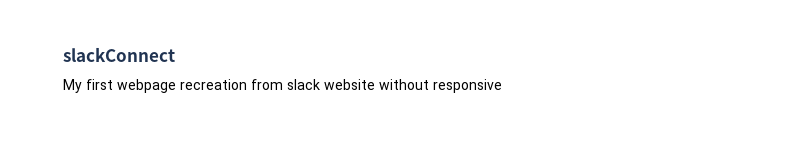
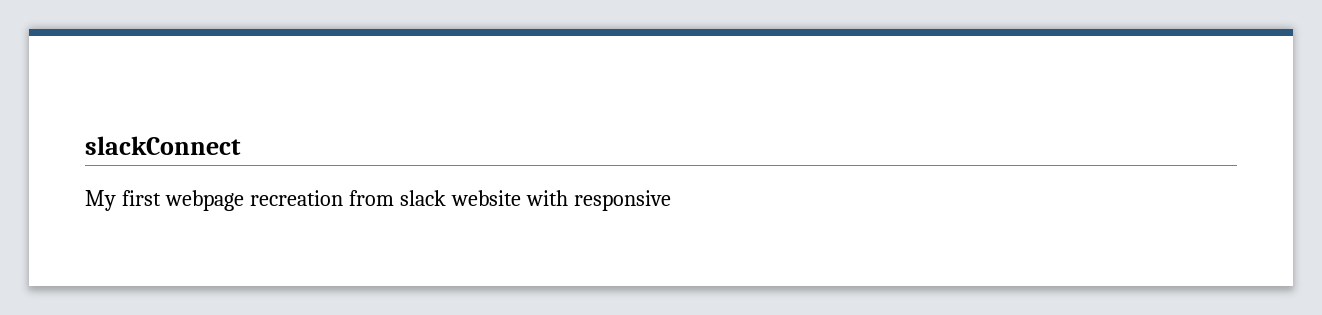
- My first webpage recreation from slack website without responsive
+ My first webpage recreation from slack website with responsive

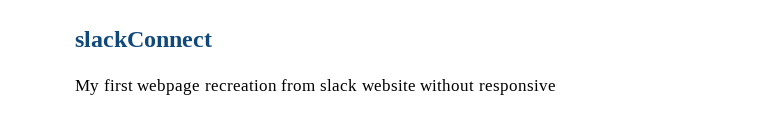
- My first webpage recreation from slack website with responsive
+ My first webpage recreation from slack website without responsive

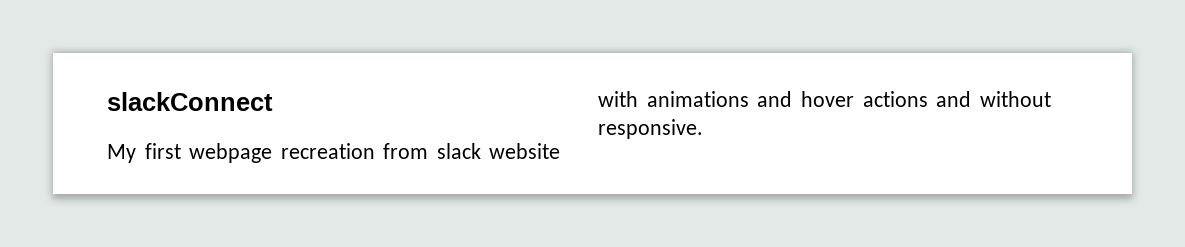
- My first webpage recreation from slack website without responsive
+ My first webpage recreation from slack website with animations and hover actions and without responsive.

